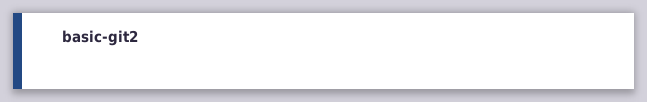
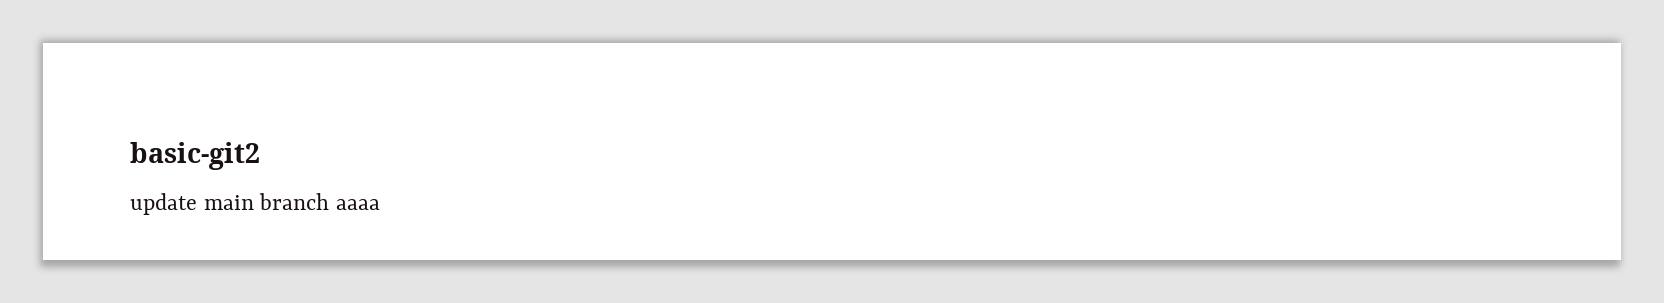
+ update main branch aaaa

